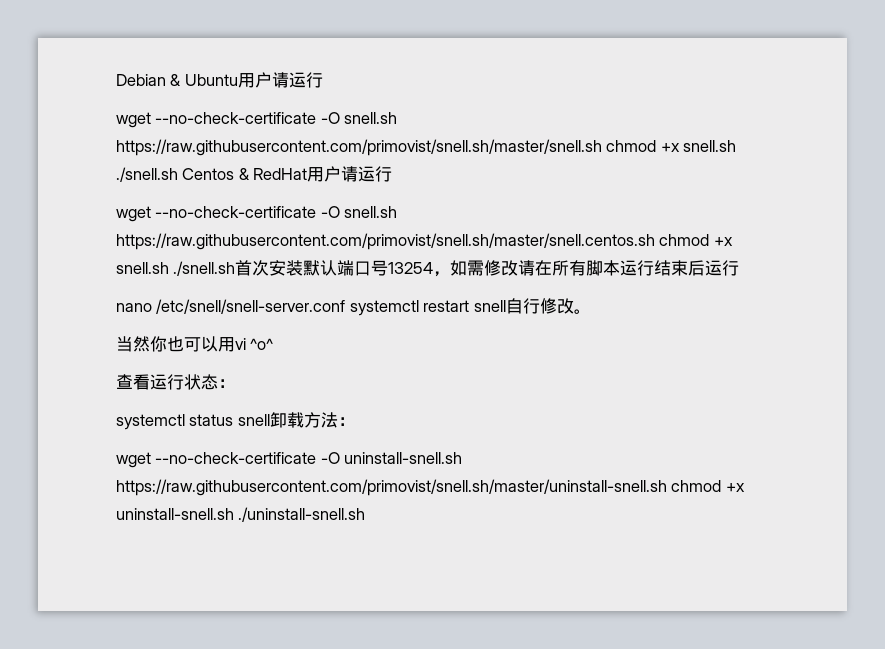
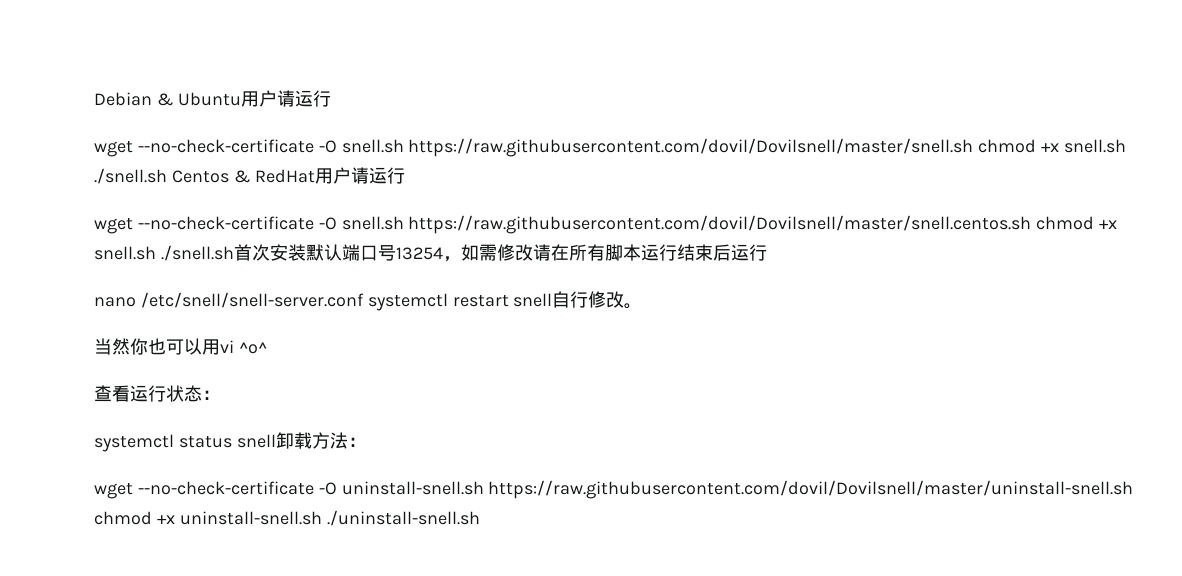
- wget --no-check-certificate -O snell.sh https://raw.githubusercontent.com/primovist/snell.sh/master/snell.sh chmod +x snell.sh ./snell.sh Centos & RedHat用户请运行
+ wget --no-check-certificate -O snell.sh https://raw.githubusercontent.com/dovil/Dovilsnell/master/snell.sh chmod +x snell.sh ./snell.sh Centos & RedHat用户请运行
- wget --no-check-certificate -O snell.sh https://raw.githubusercontent.com/primovist/snell.sh/master/snell.centos.sh chmod +x snell.sh ./snell.sh首次安装默认端口号13254，如需修改请在所有脚本运行结束后运行
+ wget --no-check-certificate -O snell.sh https://raw.githubusercontent.com/dovil/Dovilsnell/master/snell.centos.sh chmod +x snell.sh ./snell.sh首次安装默认端口号13254，如需修改请在所有脚本运行结束后运行
- wget --no-check-certificate -O uninstall-snell.sh https://raw.githubusercontent.com/primovist/snell.sh/master/uninstall-snell.sh chmod +x uninstall-snell.sh ./uninstall-snell.sh
+ wget --no-check-certificate -O uninstall-snell.sh https://raw.githubusercontent.com/dovil/Dovilsnell/master/uninstall-snell.sh chmod +x uninstall-snell.sh ./uninstall-snell.sh

